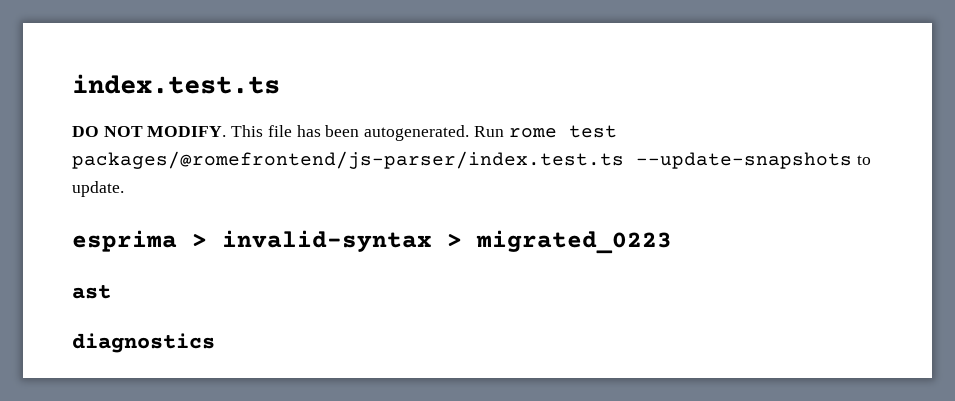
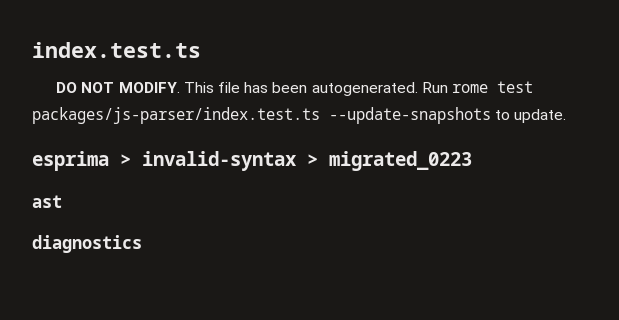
- Run rome test packages/@romefrontend/js-parser/index.test.ts --update-snapshots to update.
+ Run rome test packages/js-parser/index.test.ts --update-snapshots to update.

